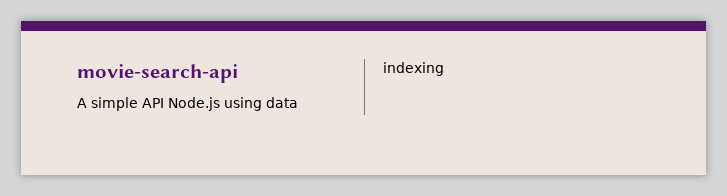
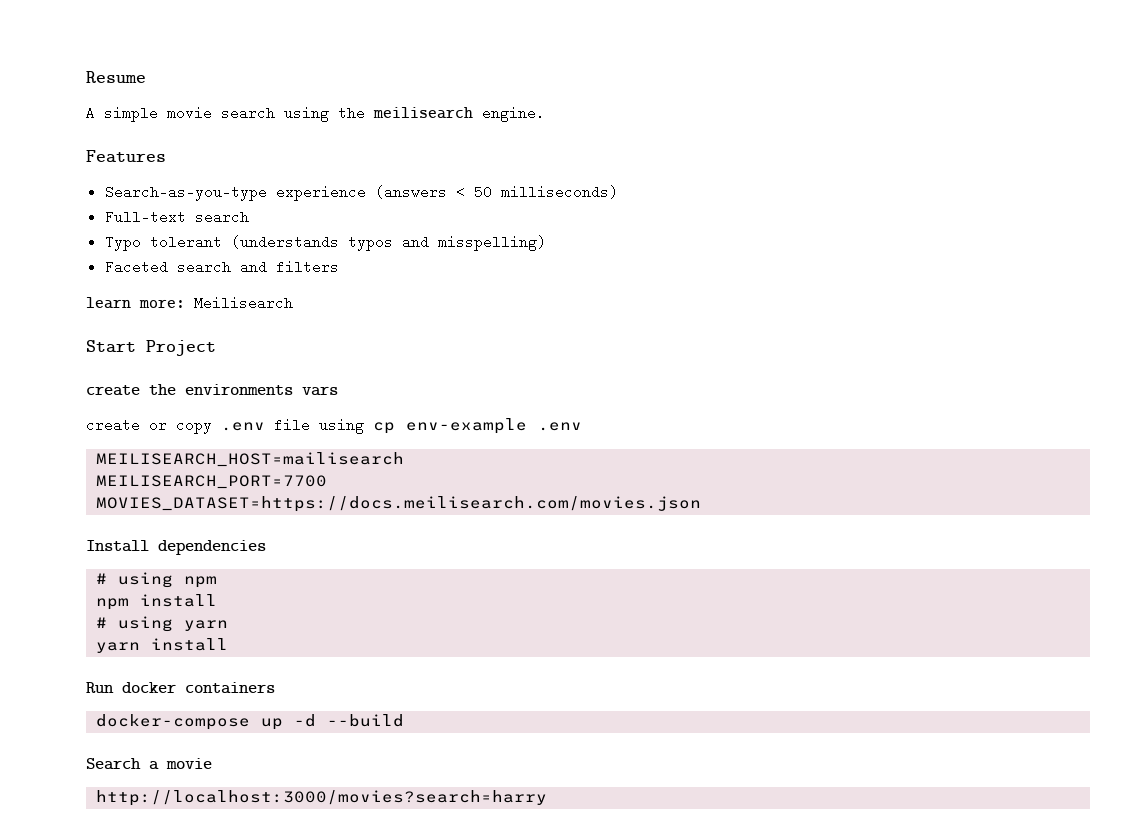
- movie-search-api
+ Resume
- A simple API Node.js using data indexing
+ A simple movie search using the meilisearch engine.
+ Features
+ Search-as-you-type experience (answers < 50 milliseconds)
+ Full-text search
+ Typo tolerant (understands typos and misspelling)
+ Faceted search and filters
+ learn more: Meilisearch
+ Start Project
+ create the environments vars
+ create or copy .env file using cp env-example .env
+ MEILISEARCH_HOST=mailisearch
+ MEILISEARCH_PORT=7700
+ MOVIES_DATASET=https://docs.meilisearch.com/movies.json
+ Install dependencies
+ # using npm
+ npm install
+ # using yarn
+ yarn install
+ Run docker containers
+ docker-compose up -d --build
+ Search a movie
+ http://localhost:3000/movies?search=harry

